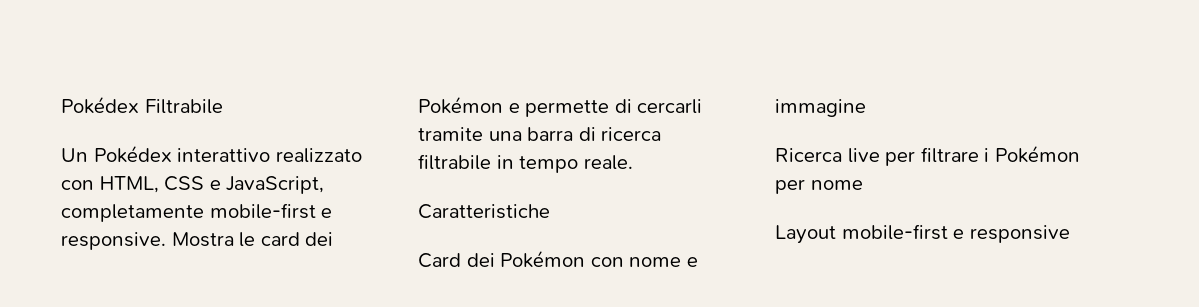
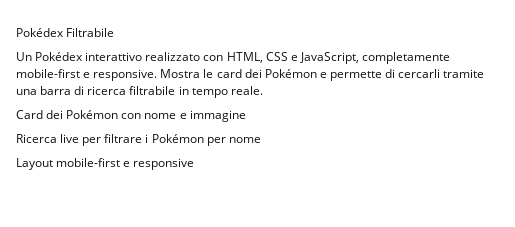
- Caratteristiche

